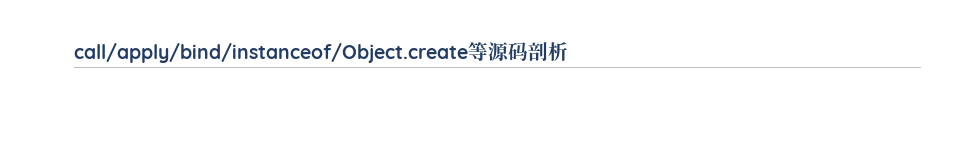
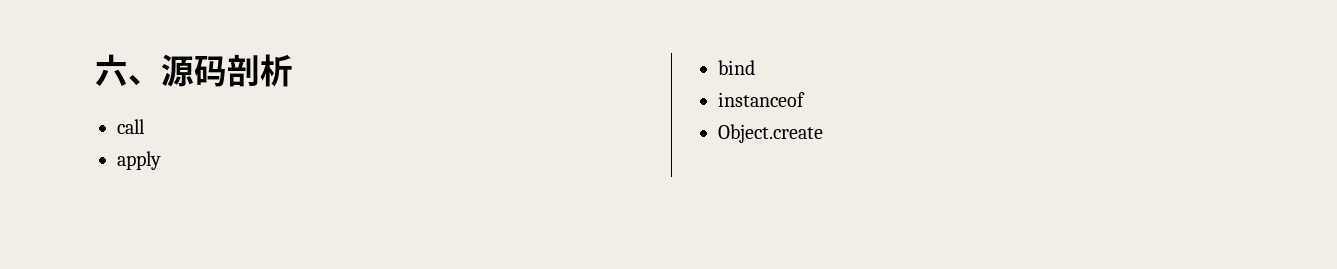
- call/apply/bind/instanceof/Object.create等源码剖析
+ 六、源码剖析
+ call
+ apply
+ bind
+ instanceof
+ Object.create

